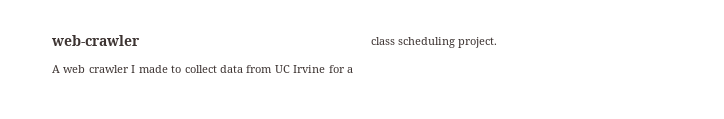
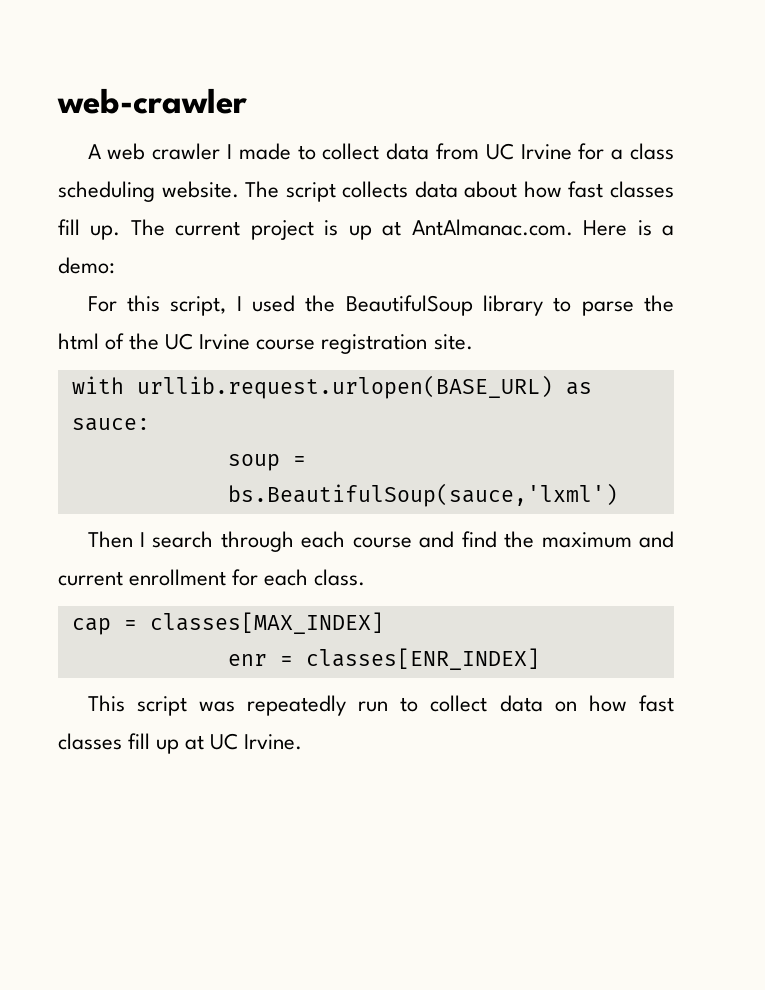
- A web crawler I made to collect data from UC Irvine for a class scheduling project.
+ A web crawler I made to collect data from UC Irvine for a class scheduling website. The script collects data about how fast classes fill up. The current project is up at AntAlmanac.com. Here is a demo:
+ For this script, I used the BeautifulSoup library to parse the html of the UC Irvine course registration site.
+ with urllib.request.urlopen(BASE_URL) as sauce:
+ soup = bs.BeautifulSoup(sauce,'lxml')
+ Then I search through each course and find the maximum and current enrollment for each class.
+ cap = classes[MAX_INDEX]
+ enr = classes[ENR_INDEX]
+ This script was repeatedly run to collect data on how fast classes fill up at UC Irvine.

